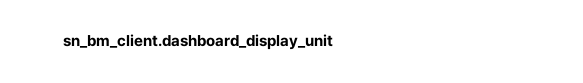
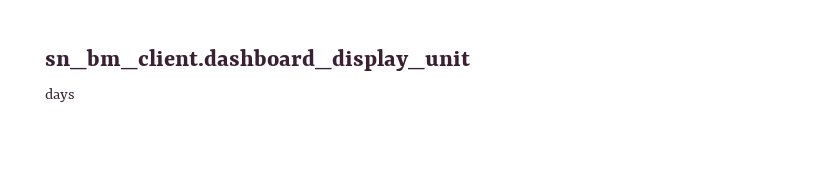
+ days

